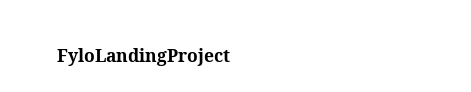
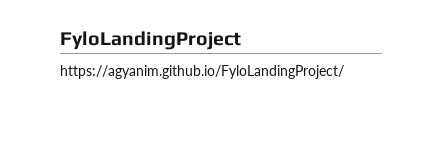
+ https://agyanim.github.io/FyloLandingProject/

